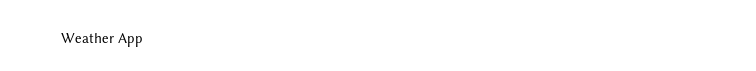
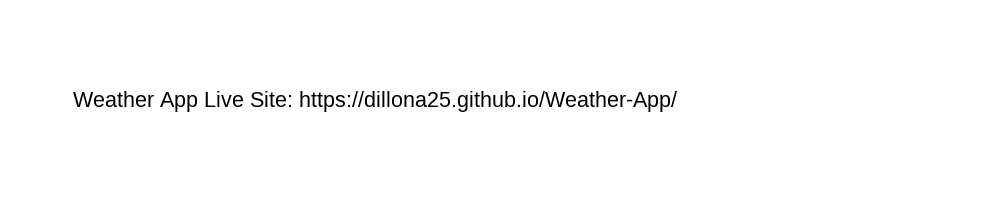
- Weather App
+ Weather App Live Site: https://dillona25.github.io/Weather-App/

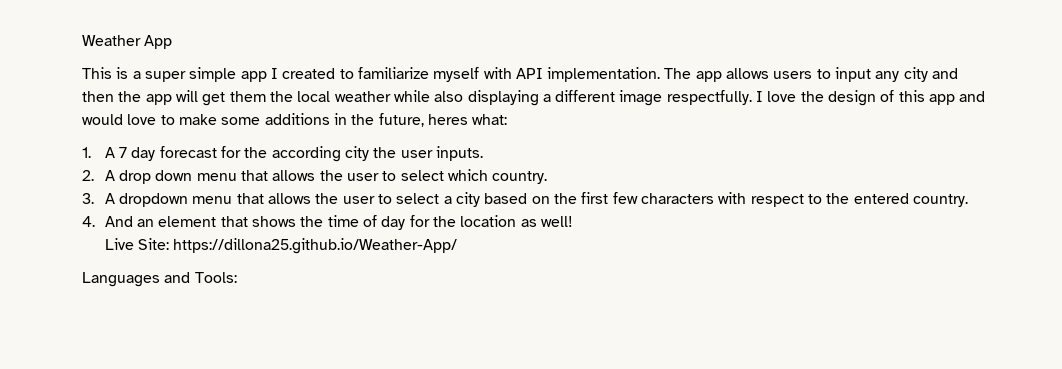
- Weather App Live Site: https://dillona25.github.io/Weather-App/
+ Weather App
+ This is a super simple app I created to familiarize myself with API implementation. The app allows users to input any city and then the app will get them the local weather while also displaying a different image respectfully. I love the design of this app and would love to make some additions in the future, heres what:
+ 1. A 7 day forecast for the according city the user inputs.
+ 2. A drop down menu that allows the user to select which country.
+ 3. A dropdown menu that allows the user to select a city based on the first few characters with respect to the entered country.
+ 4. And an element that shows the time of day for the location as well!
+ Live Site: https://dillona25.github.io/Weather-App/
+ Languages and Tools:

